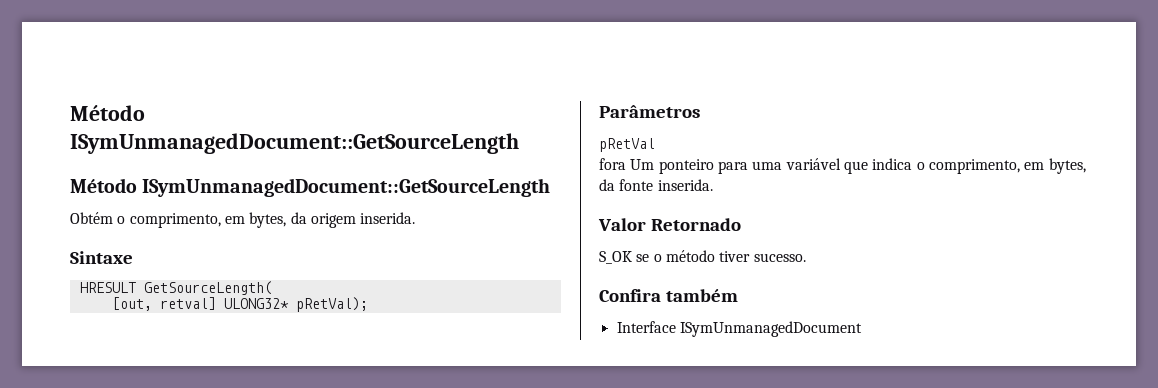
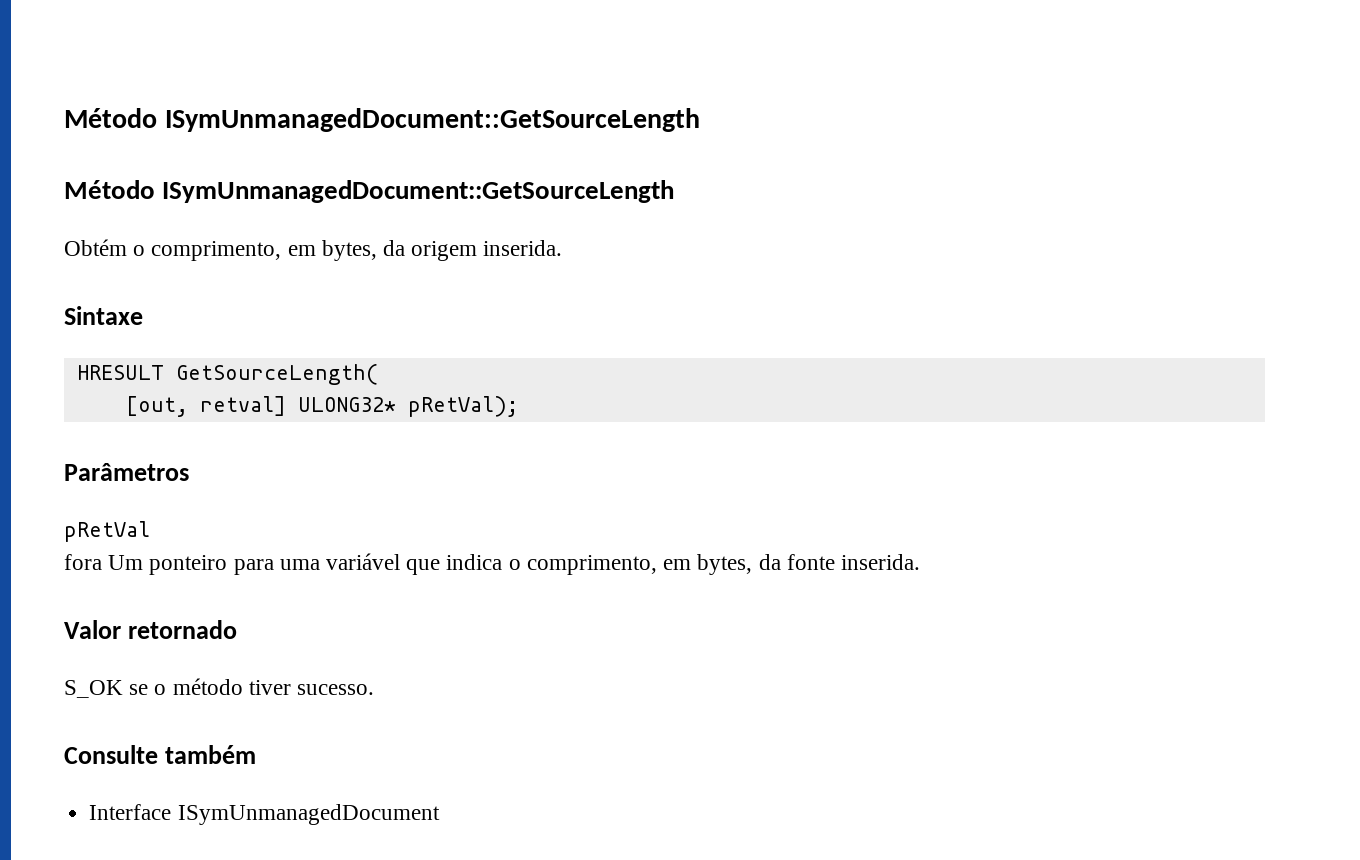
- Valor Retornado
+ Valor retornado
- Confira também
+ Consulte também

